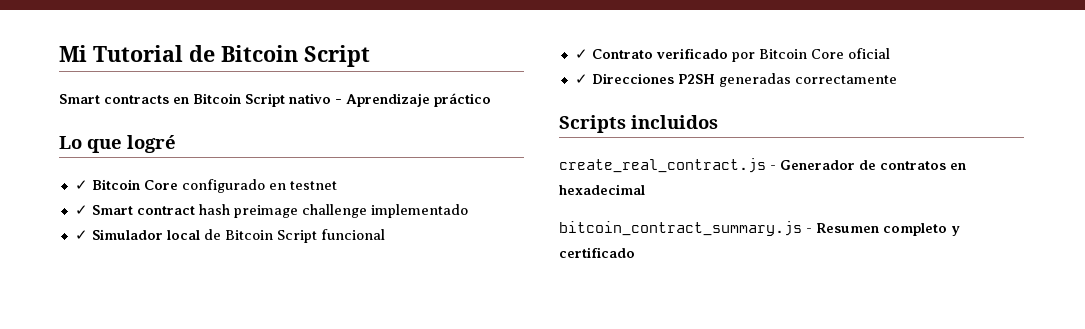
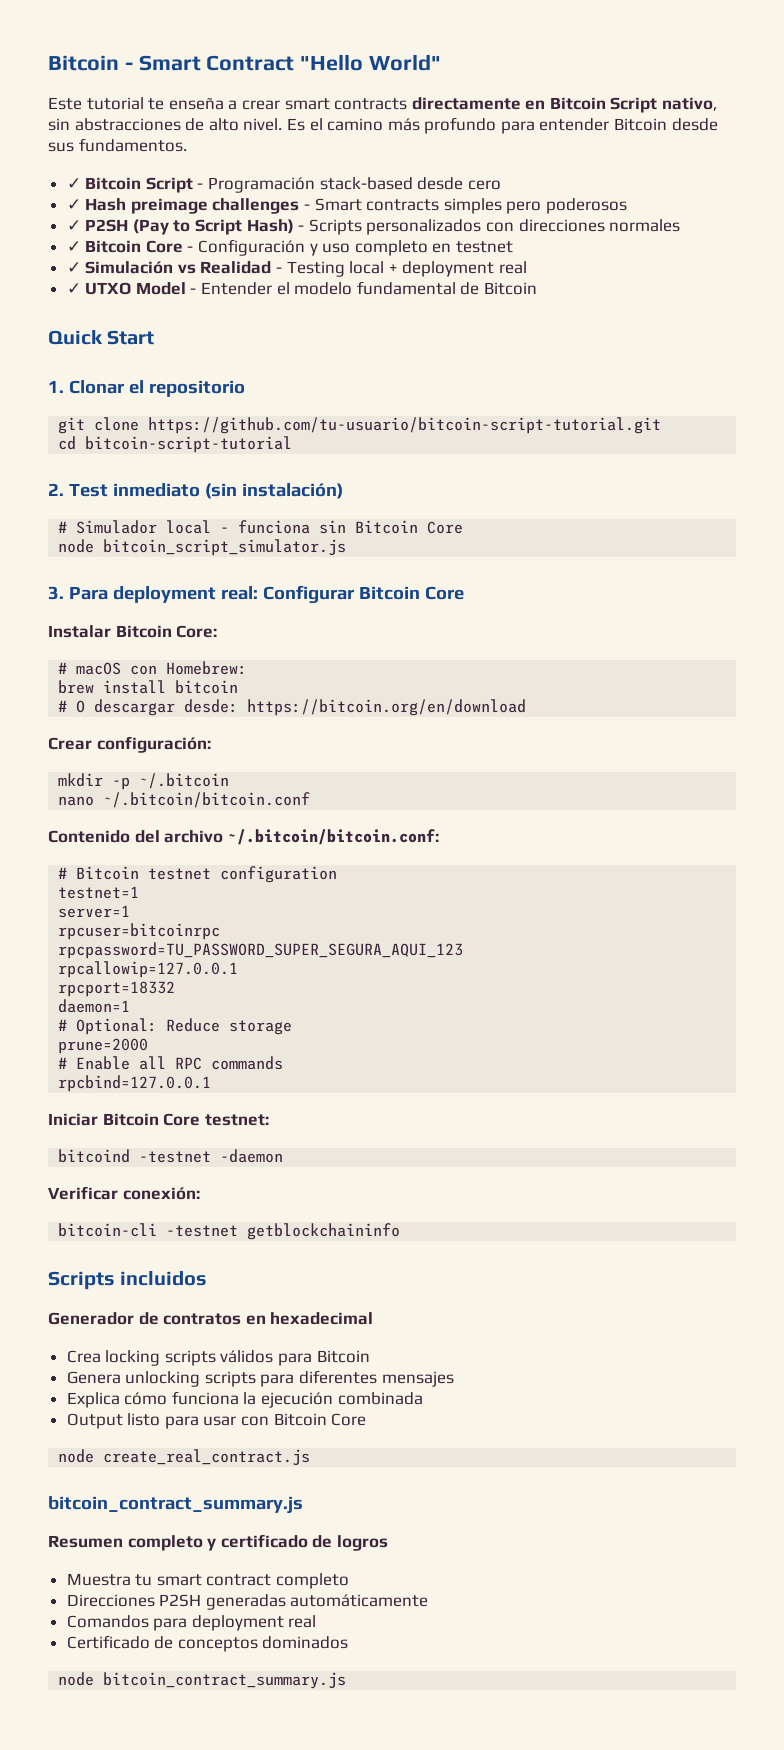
- Mi Tutorial de Bitcoin Script
- Smart contracts en Bitcoin Script nativo - Aprendizaje práctico
- Lo que logré
- ✓ Bitcoin Core configurado en testnet
- ✓ Smart contract hash preimage challenge implementado
- ✓ Simulador local de Bitcoin Script funcional
- ✓ Contrato verificado por Bitcoin Core oficial
- ✓ Direcciones P2SH generadas correctamente
+ Bitcoin - Smart Contract "Hello World"
+ Este tutorial te enseña a crear smart contracts directamente en Bitcoin Script nativo, sin abstracciones de alto nivel. Es el camino más profundo para entender Bitcoin desde sus fundamentos.
+ ✓ Bitcoin Script - Programación stack-based desde cero
+ ✓ Hash preimage challenges - Smart contracts simples pero poderosos
+ ✓ P2SH (Pay to Script Hash) - Scripts personalizados con direcciones normales
+ ✓ Bitcoin Core - Configuración y uso completo en testnet
+ ✓ Simulación vs Realidad - Testing local + deployment real
+ ✓ UTXO Model - Entender el modelo fundamental de Bitcoin
+ Quick Start
+ 1. Clonar el repositorio
+ git clone https://github.com/tu-usuario/bitcoin-script-tutorial.git
+ cd bitcoin-script-tutorial
+ 2. Test inmediato (sin instalación)
+ # Simulador local - funciona sin Bitcoin Core
+ node bitcoin_script_simulator.js
+ 3. Para deployment real: Configurar Bitcoin Core
+ Instalar Bitcoin Core:
+ # macOS con Homebrew:
+ brew install bitcoin
+ # O descargar desde: https://bitcoin.org/en/download
+ Crear configuración:
+ mkdir -p ~/.bitcoin
+ nano ~/.bitcoin/bitcoin.conf
+ Contenido del archivo ~/.bitcoin/bitcoin.conf:
+ # Bitcoin testnet configuration
+ testnet=1
+ server=1
+ rpcuser=bitcoinrpc
+ rpcpassword=TU_PASSWORD_SUPER_SEGURA_AQUI_123
+ rpcallowip=127.0.0.1
+ rpcport=18332
+ daemon=1
+ # Optional: Reduce storage
+ prune=2000
+ # Enable all RPC commands
+ rpcbind=127.0.0.1
+ Iniciar Bitcoin Core testnet:
+ bitcoind -testnet -daemon
+ Verificar conexión:
+ bitcoin-cli -testnet getblockchaininfo
- create_real_contract.js - Generador de contratos en hexadecimal
+ Generador de contratos en hexadecimal
- bitcoin_contract_summary.js - Resumen completo y certificado
+ Crea locking scripts válidos para Bitcoin
+ Genera unlocking scripts para diferentes mensajes
+ Explica cómo funciona la ejecución combinada
+ Output listo para usar con Bitcoin Core
+ node create_real_contract.js
+ bitcoin_contract_summary.js
+ Resumen completo y certificado de logros
+ Muestra tu smart contract completo
+ Direcciones P2SH generadas automáticamente
+ Comandos para deployment real
+ Certificado de conceptos dominados
+ node bitcoin_contract_summary.js

